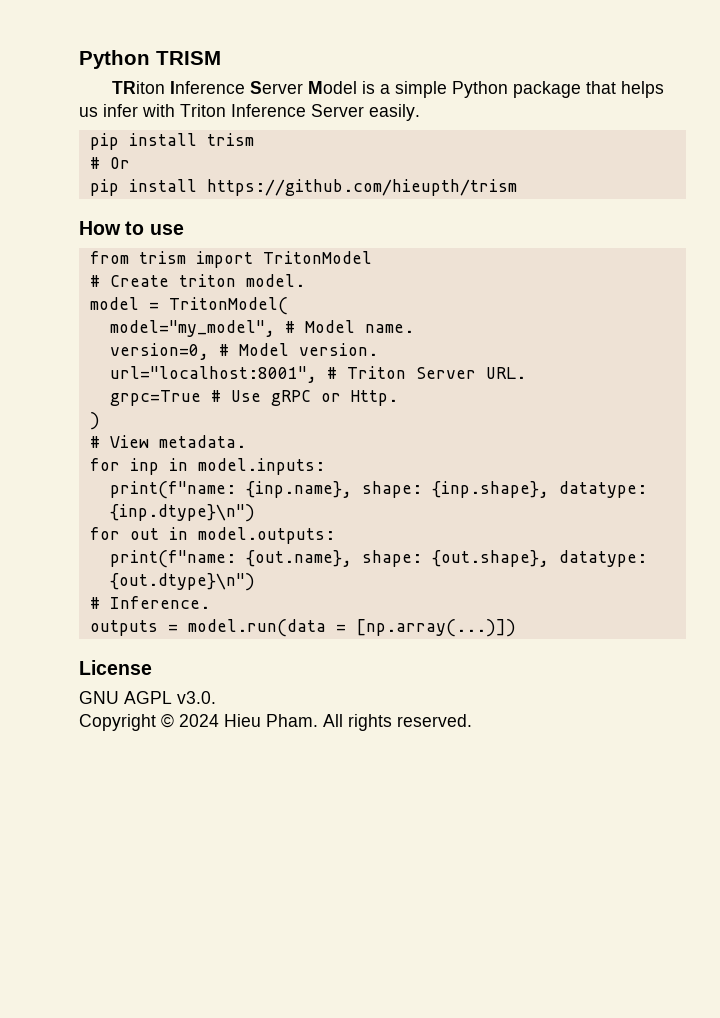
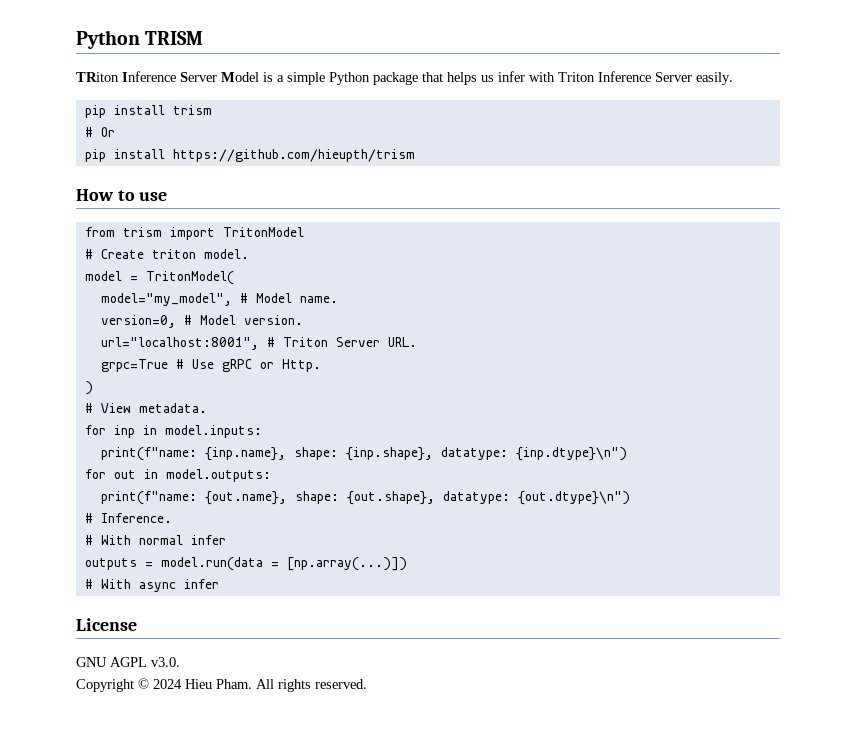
+ # With normal infer
+ # With async infer

